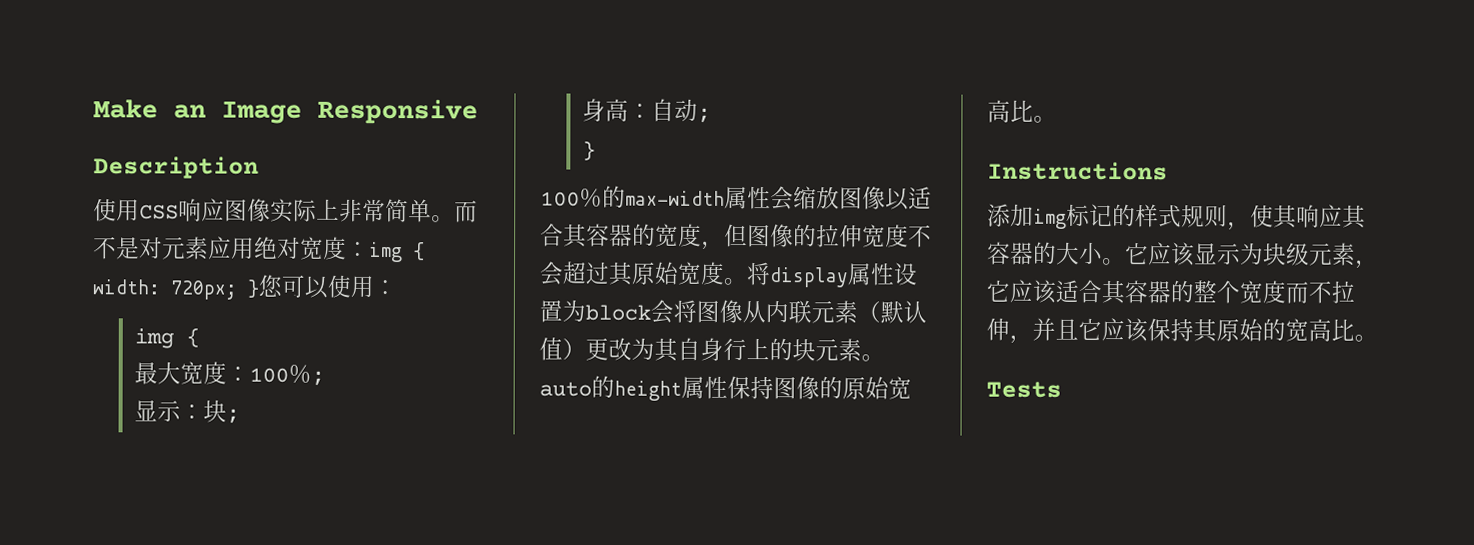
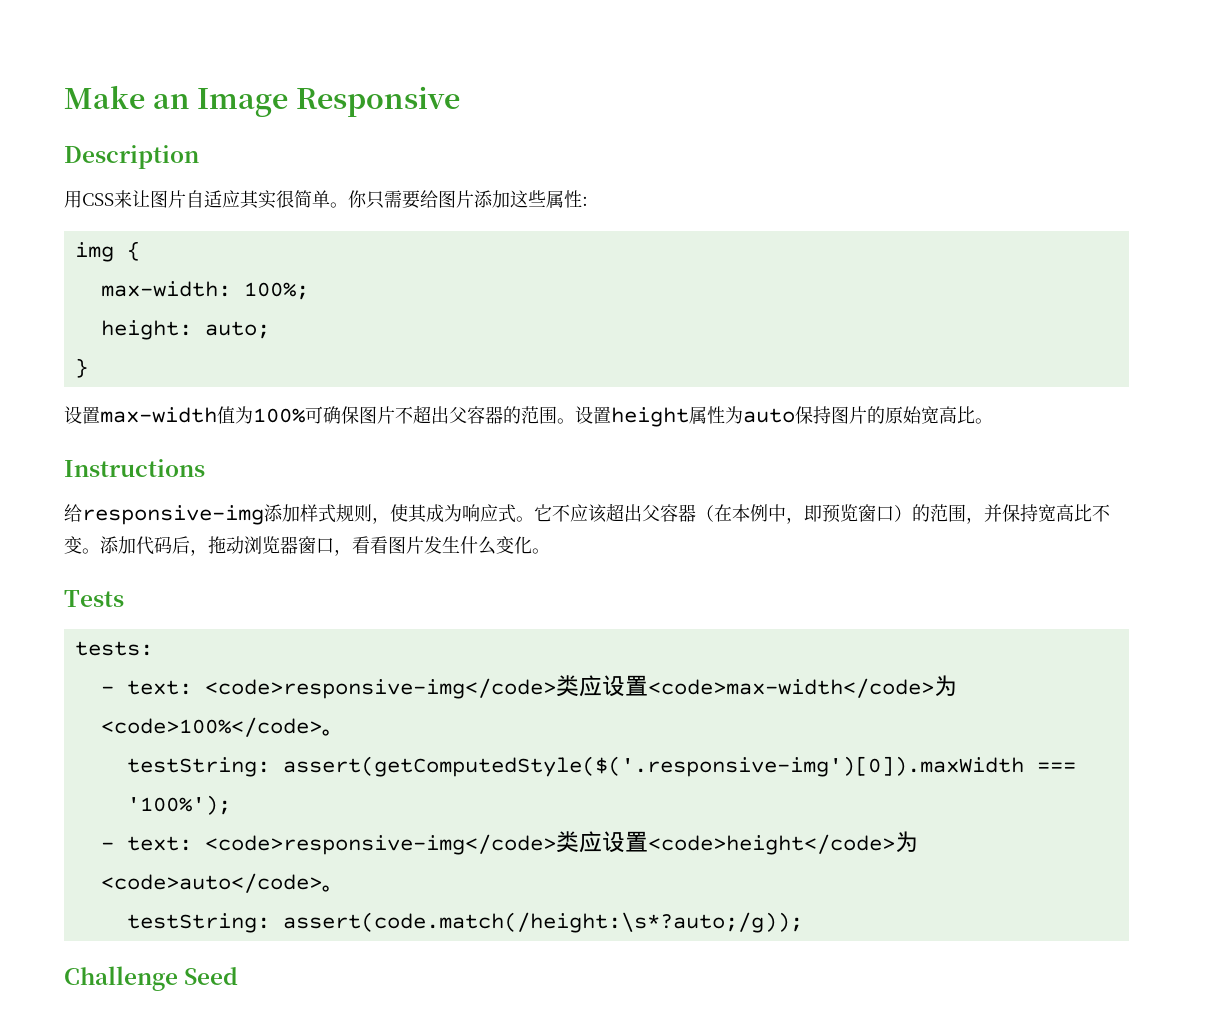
- 使用CSS响应图像实际上非常简单。而不是对元素应用绝对宽度：img { width: 720px; }您可以使用：
+ 用CSS来让图片自适应其实很简单。你只需要给图片添加这些属性:
  img {
- 最大宽度：100％;
- 显示：块;
- 身高：自动;
+ max-width: 100%;
+ height: auto;
  }
- 100％的max-width属性会缩放图像以适合其容器的宽度，但图像的拉伸宽度不会超过其原始宽度。将display属性设置为block会将图像从内联元素（默认值）更改为其自身行上的块元素。auto的height属性保持图像的原始宽高比。
+ 设置max-width值为100%可确保图片不超出父容器的范围。设置height属性为auto保持图片的原始宽高比。
- 添加img标记的样式规则，使其响应其容器的大小。它应该显示为块级元素，它应该适合其容器的整个宽度而不拉伸，并且它应该保持其原始的宽高比。
+ 给responsive-img添加样式规则，使其成为响应式。它不应该超出父容器（在本例中，即预览窗口）的范围，并保持宽高比不变。添加代码后，拖动浏览器窗口，看看图片发生什么变化。
  Tests
+ tests:
+ - text: <code>responsive-img</code>类应设置<code>max-width</code>为<code>100%</code>。
+ testString: assert(getComputedStyle($('.responsive-img')[0]).maxWidth === '100%');
+ - text: <code>responsive-img</code>类应设置<code>height</code>为<code>auto</code>。
+ testString: assert(code.match(/height:\s*?auto;/g));
+ Challenge Seed

